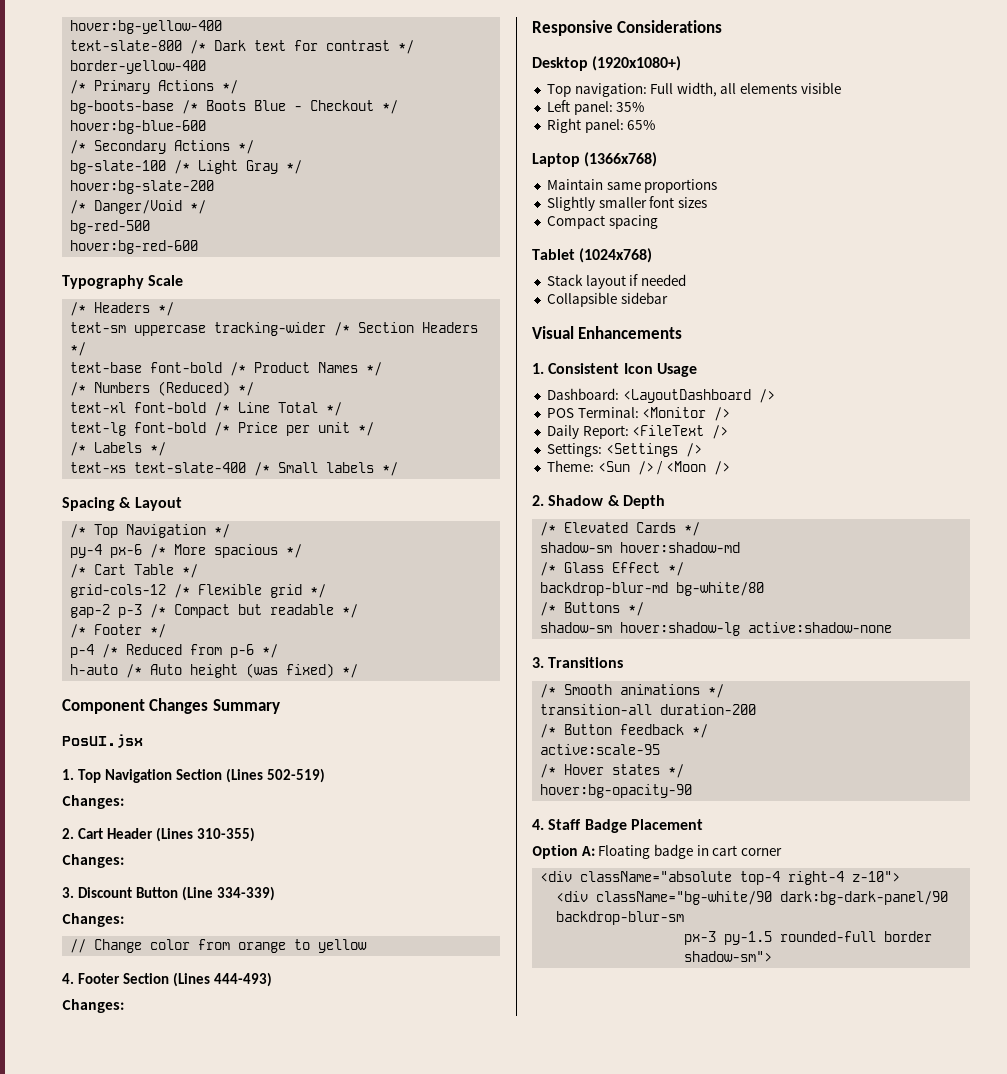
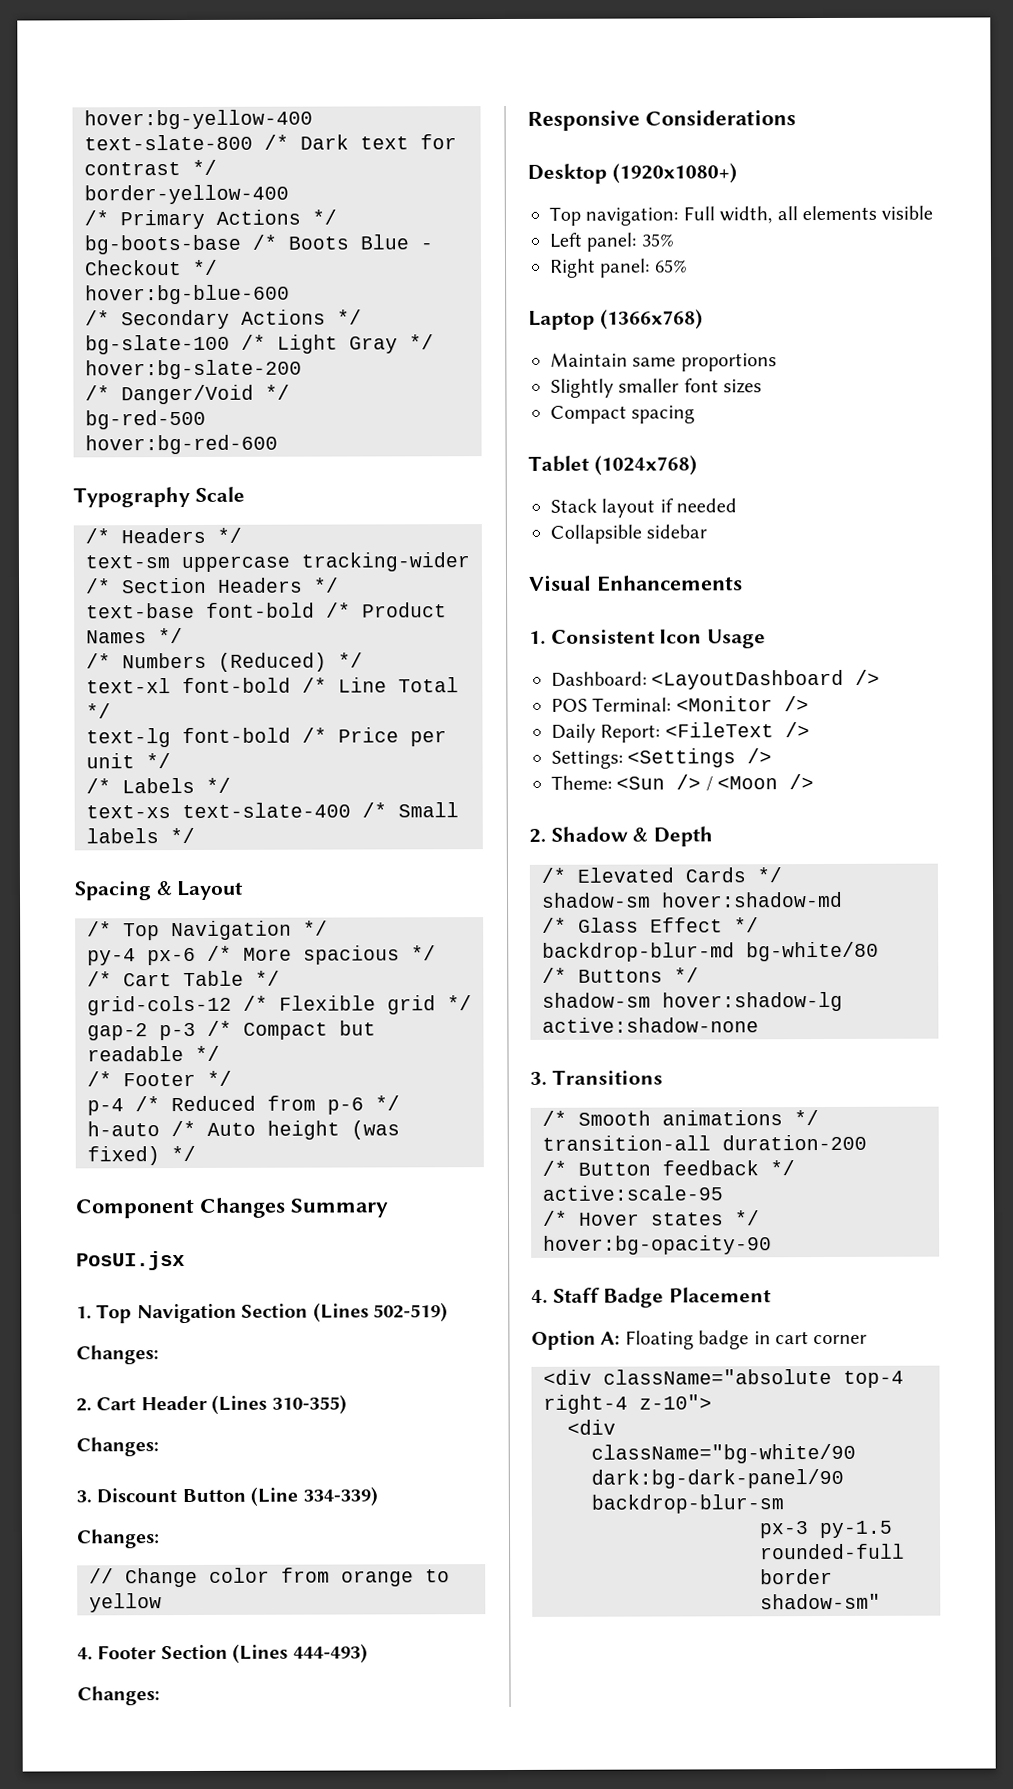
  <div className="absolute top-4 right-4 z-10">
- <div className="bg-white/90 dark:bg-dark-panel/90 backdrop-blur-sm
+ <div
+ className="bg-white/90 dark:bg-dark-panel/90 backdrop-blur-sm
- px-3 py-1.5 rounded-full border shadow-sm">
+ px-3 py-1.5 rounded-full border shadow-sm"

